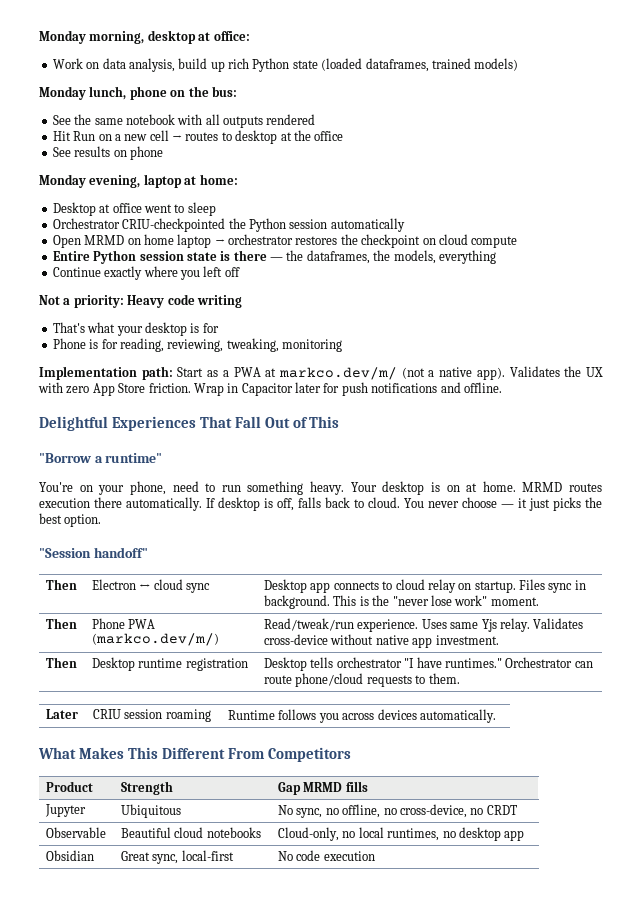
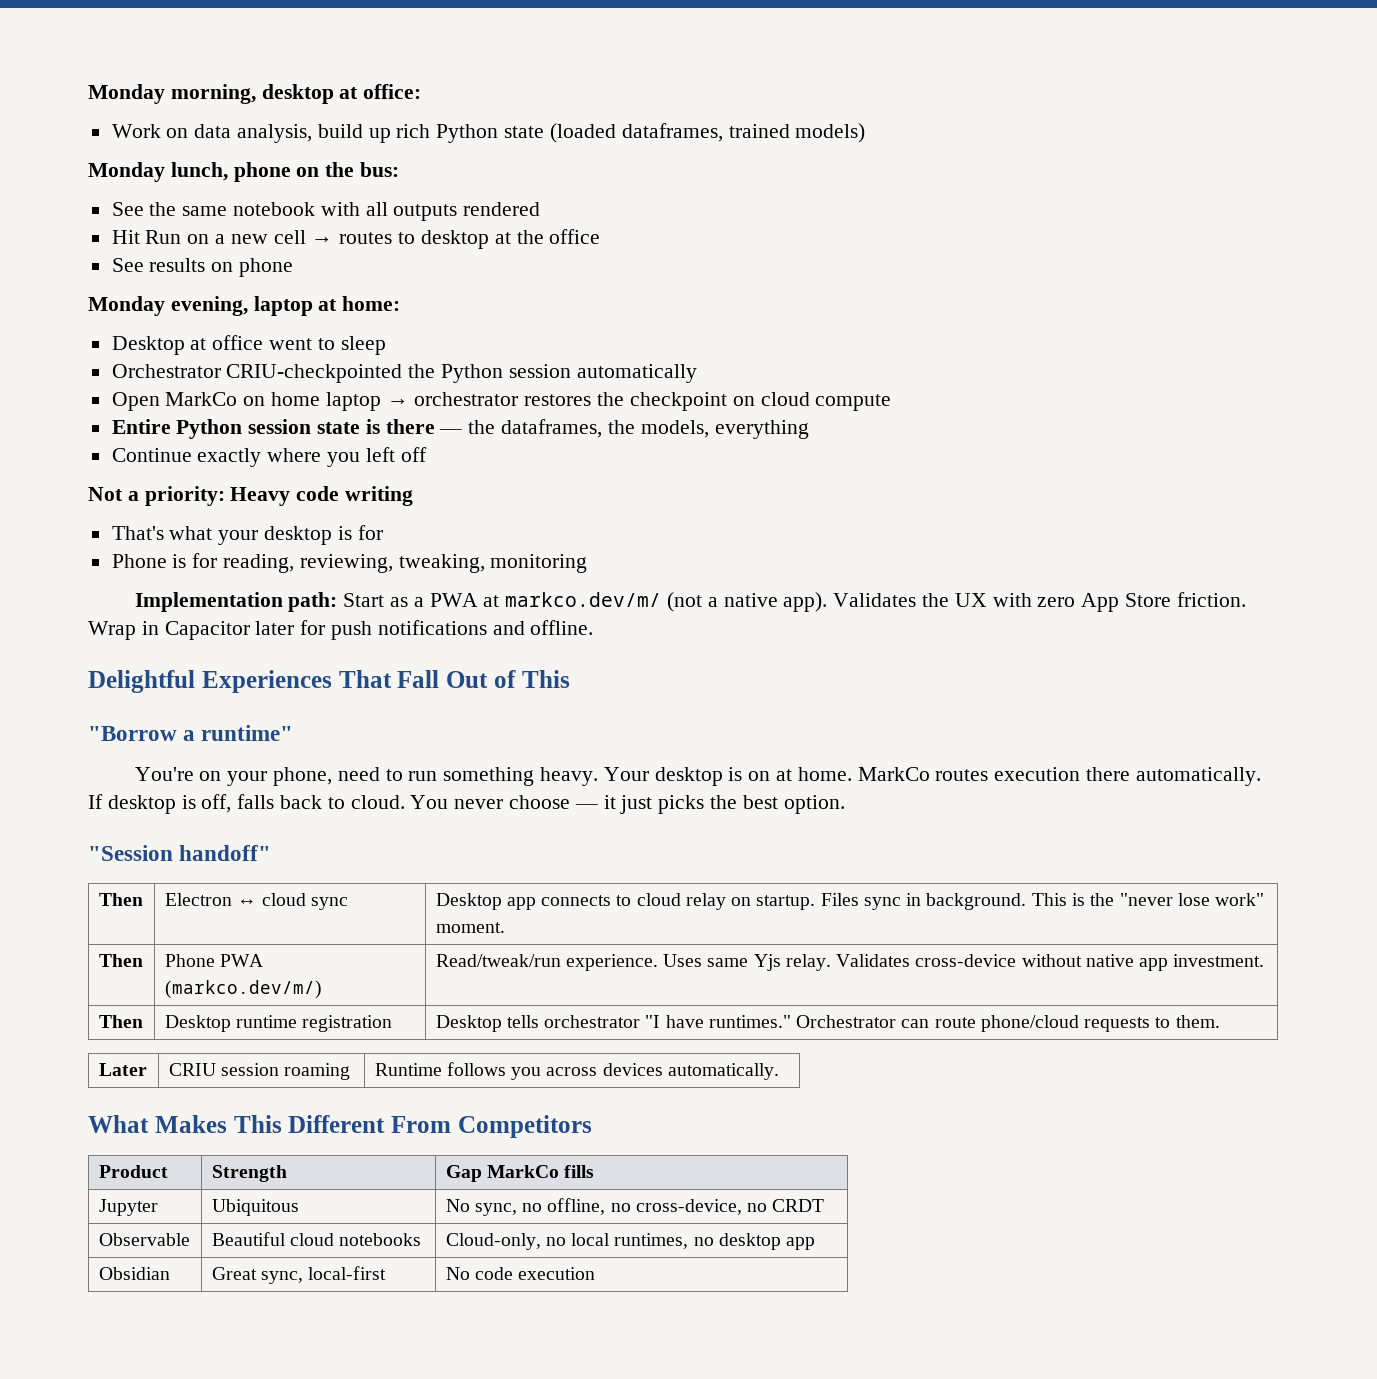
- Open MRMD on home laptop → orchestrator restores the checkpoint on cloud compute
+ Open MarkCo on home laptop → orchestrator restores the checkpoint on cloud compute
- MRMD routes execution there automatically.
+ MarkCo routes execution there automatically.
- Product | Strength | Gap MRMD fills
+ Product | Strength | Gap MarkCo fills

